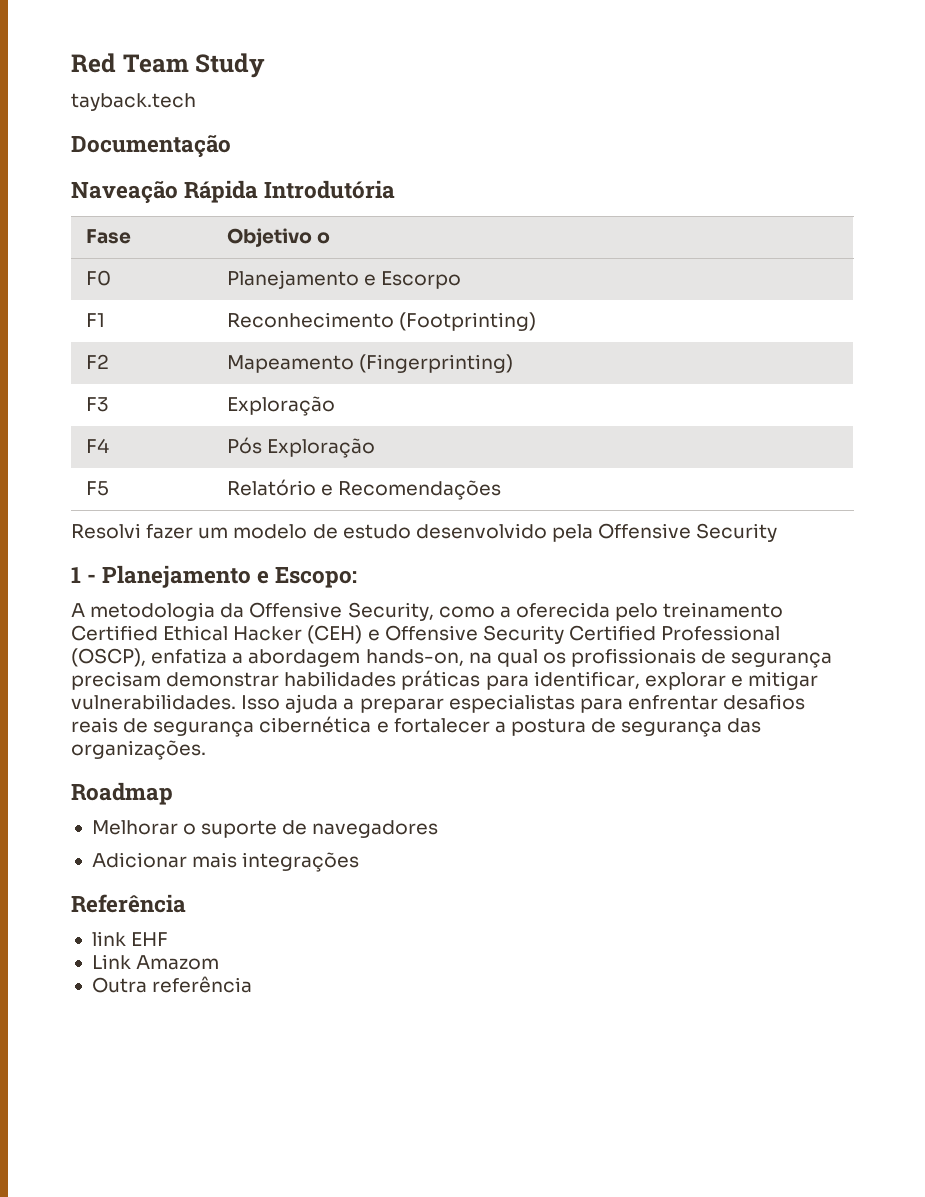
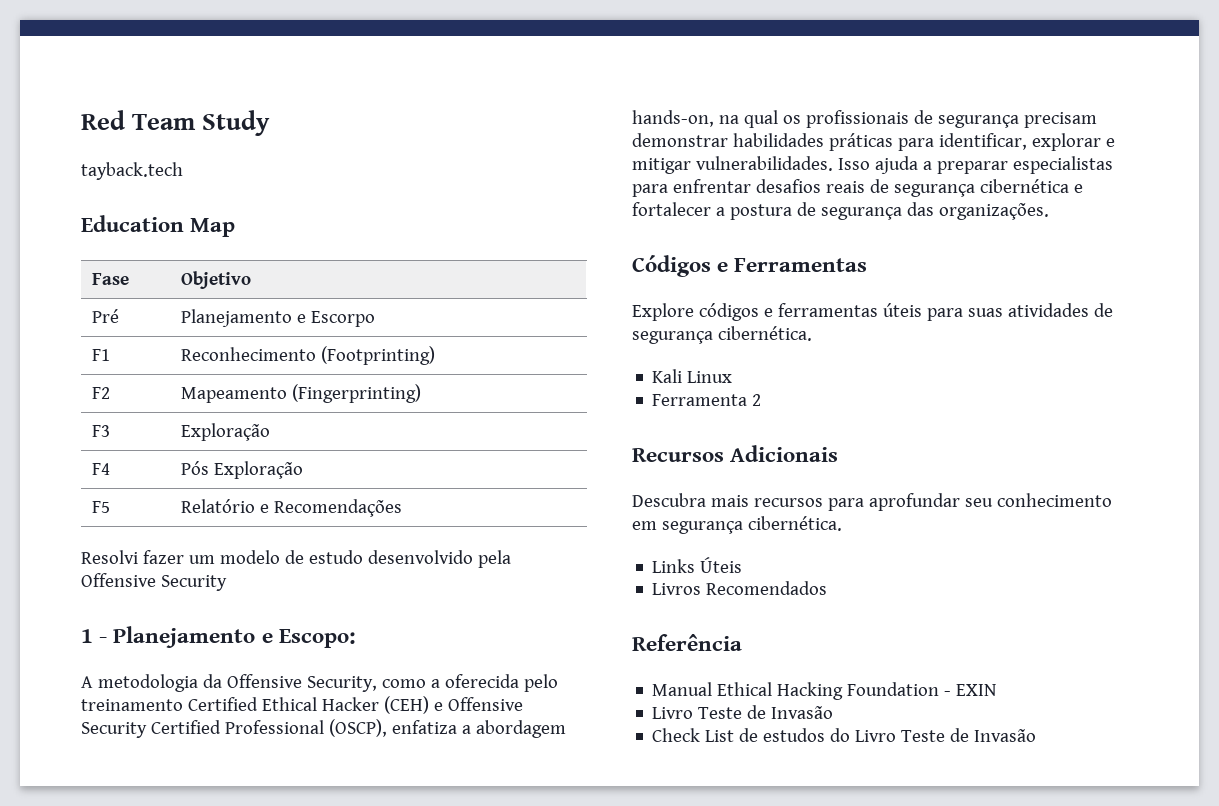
- Documentação
- Naveação Rápida Introdutória
+ Education Map
- Fase | Objetivo o
- F0 | Planejamento e Escorpo
+ Fase | Objetivo
+ Pré | Planejamento e Escorpo
- Roadmap
- Melhorar o suporte de navegadores
- Adicionar mais integrações
+ Códigos e Ferramentas
+ Explore códigos e ferramentas úteis para suas atividades de segurança cibernética.
+ Kali Linux
+ Ferramenta 2
+ Recursos Adicionais
+ Descubra mais recursos para aprofundar seu conhecimento em segurança cibernética.
+ Links Úteis
+ Livros Recomendados
  Referência
- link EHF
- Link Amazom
- Outra referência
+ Manual Ethical Hacking Foundation - EXIN
+ Livro Teste de Invasão
+ Check List de estudos do Livro Teste de Invasão

